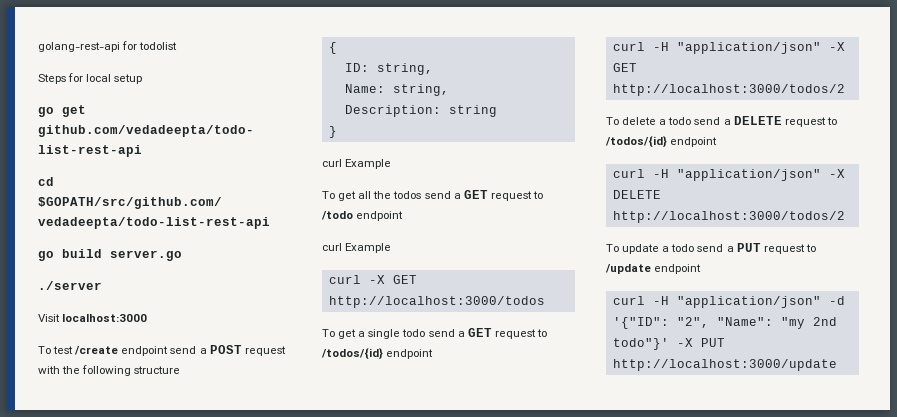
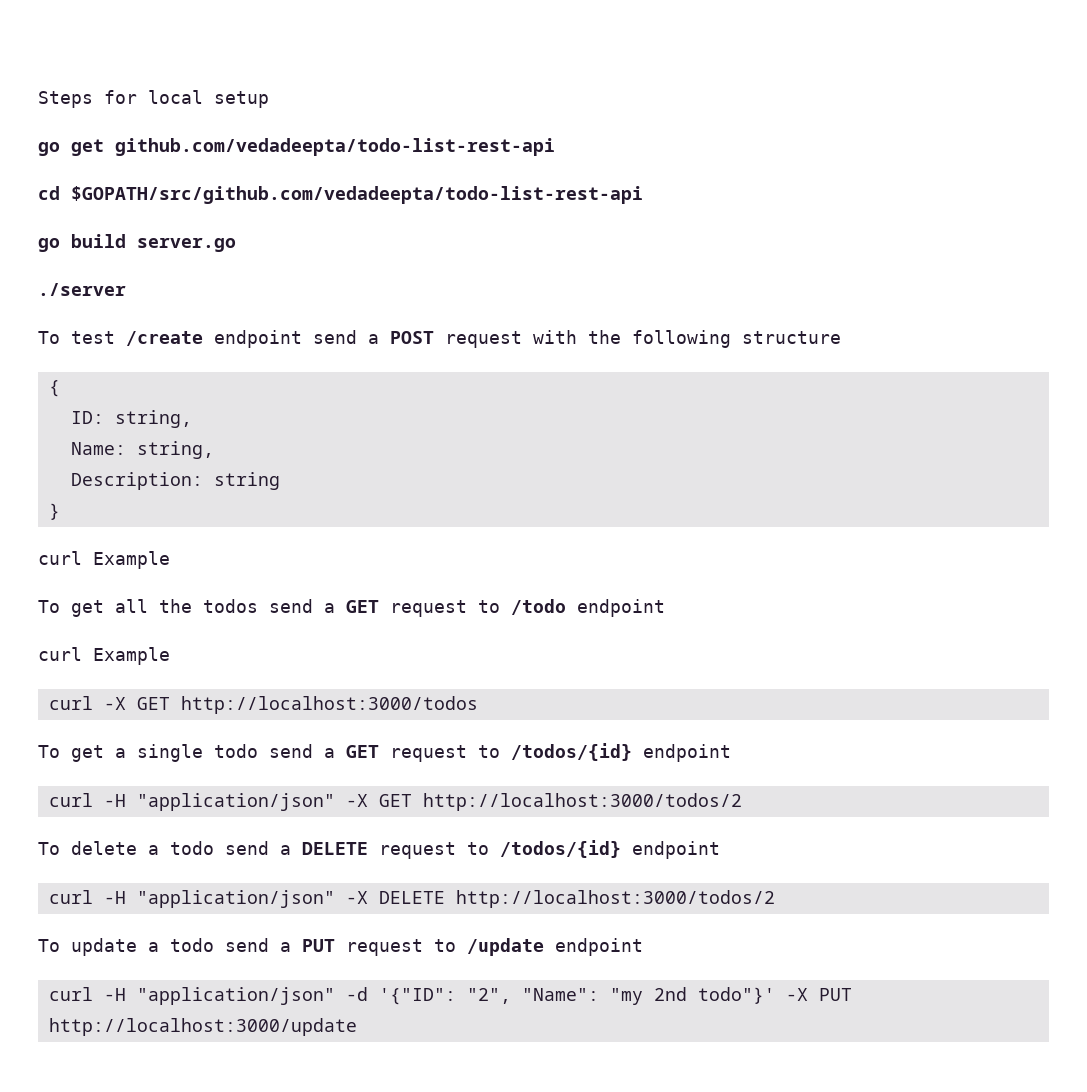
- golang-rest-api for todolist
- Visit localhost:3000

